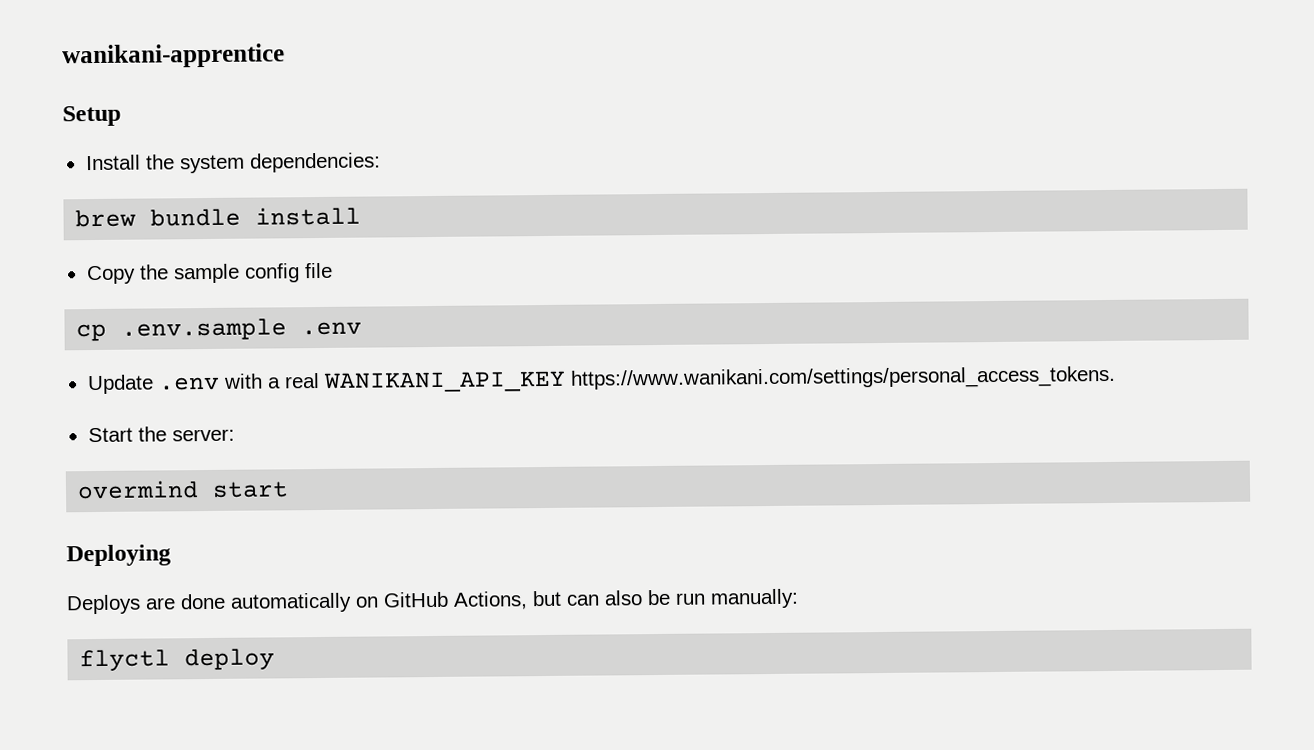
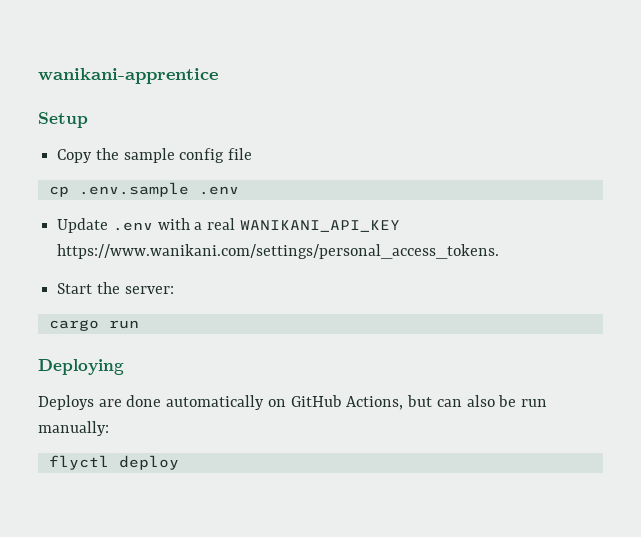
- Install the system dependencies:
- brew bundle install
- overmind start
+ cargo run

